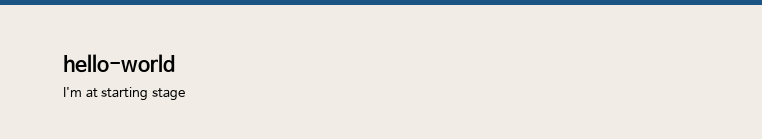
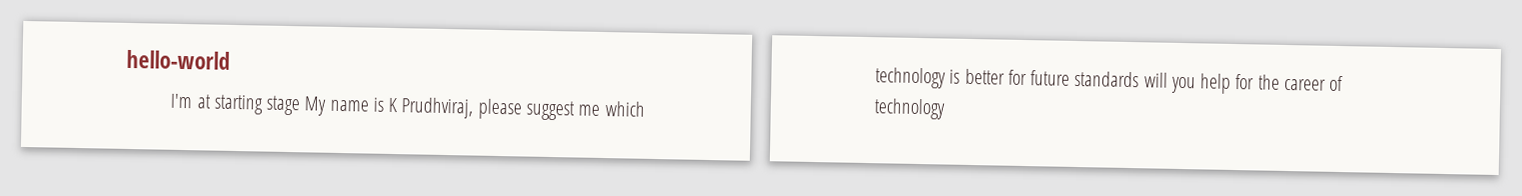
- I'm at starting stage
+ I'm at starting stage My name is K Prudhviraj, please suggest me which technology is better for future standards will you help for the career of technology

